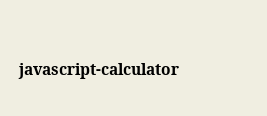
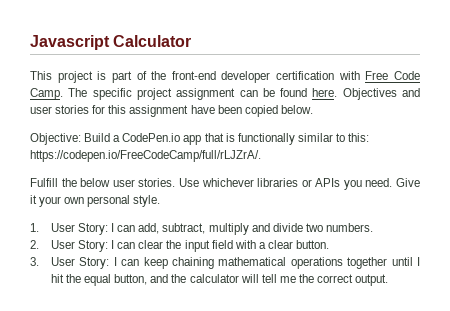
- javascript-calculator
+ Javascript Calculator
+ This project is part of the front-end developer certification with Free Code Camp. The specific project assignment can be found here. Objectives and user stories for this assignment have been copied below.
+ Objective: Build a CodePen.io app that is functionally similar to this: https://codepen.io/FreeCodeCamp/full/rLJZrA/.
+ Fulfill the below user stories. Use whichever libraries or APIs you need. Give it your own personal style.
+ 1. User Story: I can add, subtract, multiply and divide two numbers.
+ 2. User Story: I can clear the input field with a clear button.
+ 3. User Story: I can keep chaining mathematical operations together until I hit the equal button, and the calculator will tell me the correct output.

